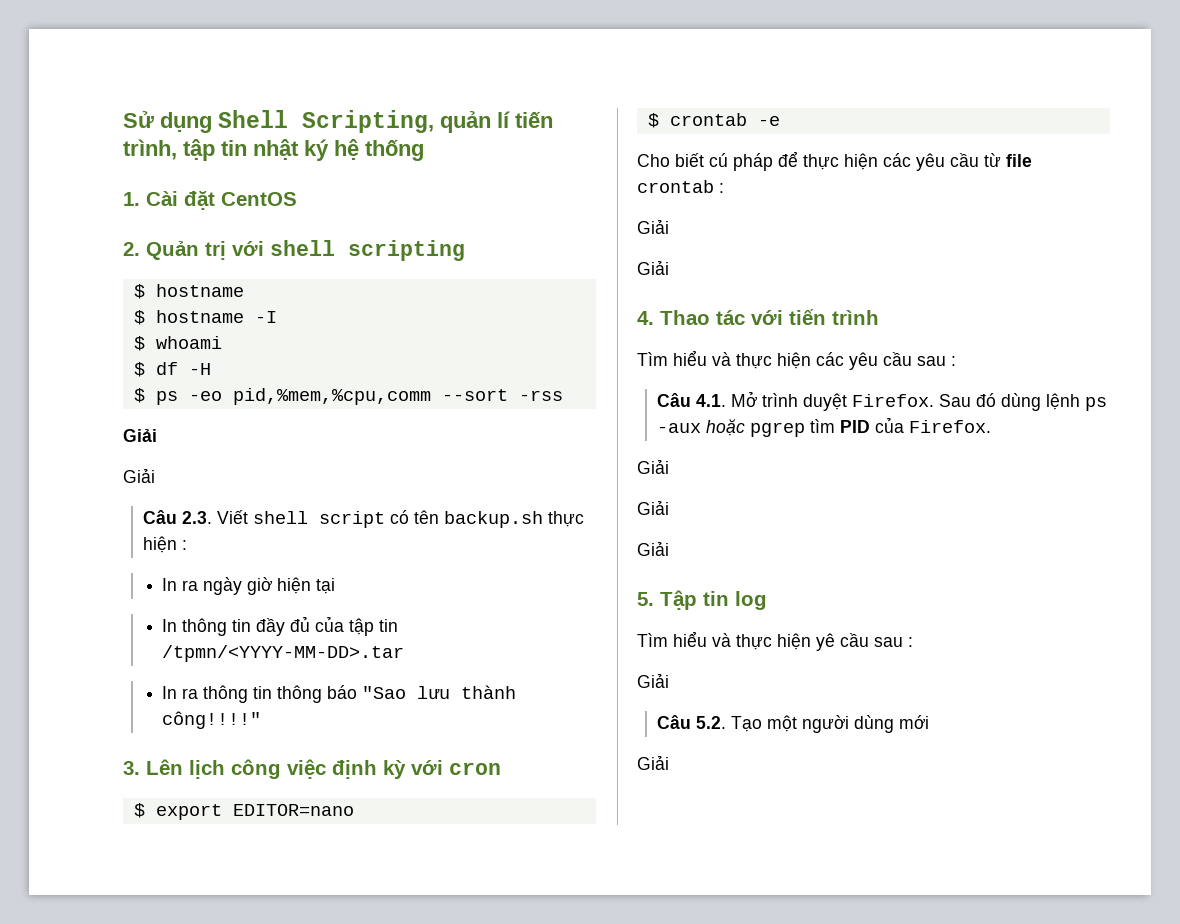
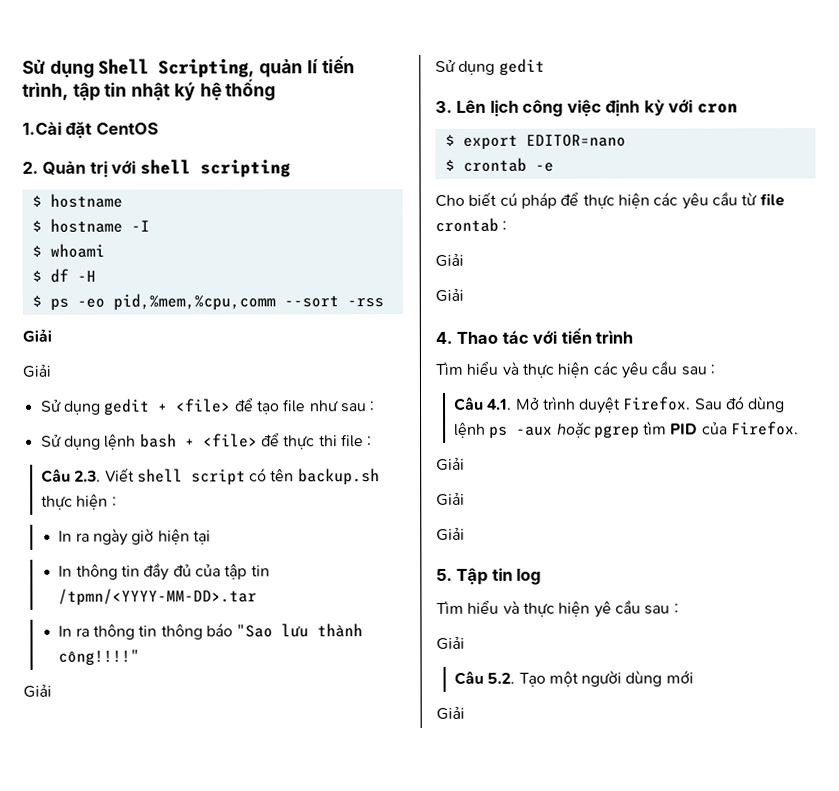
- 1. Cài đặt CentOS
+ 1.Cài đặt CentOS
+ Sử dụng gedit + <file> để tạo file như sau :
+ Sử dụng lệnh bash + <file> để thực thi file :
  In ra thông tin thông báo "Sao lưu thành công!!!!"
+ Giải
+ Sử dụng gedit

